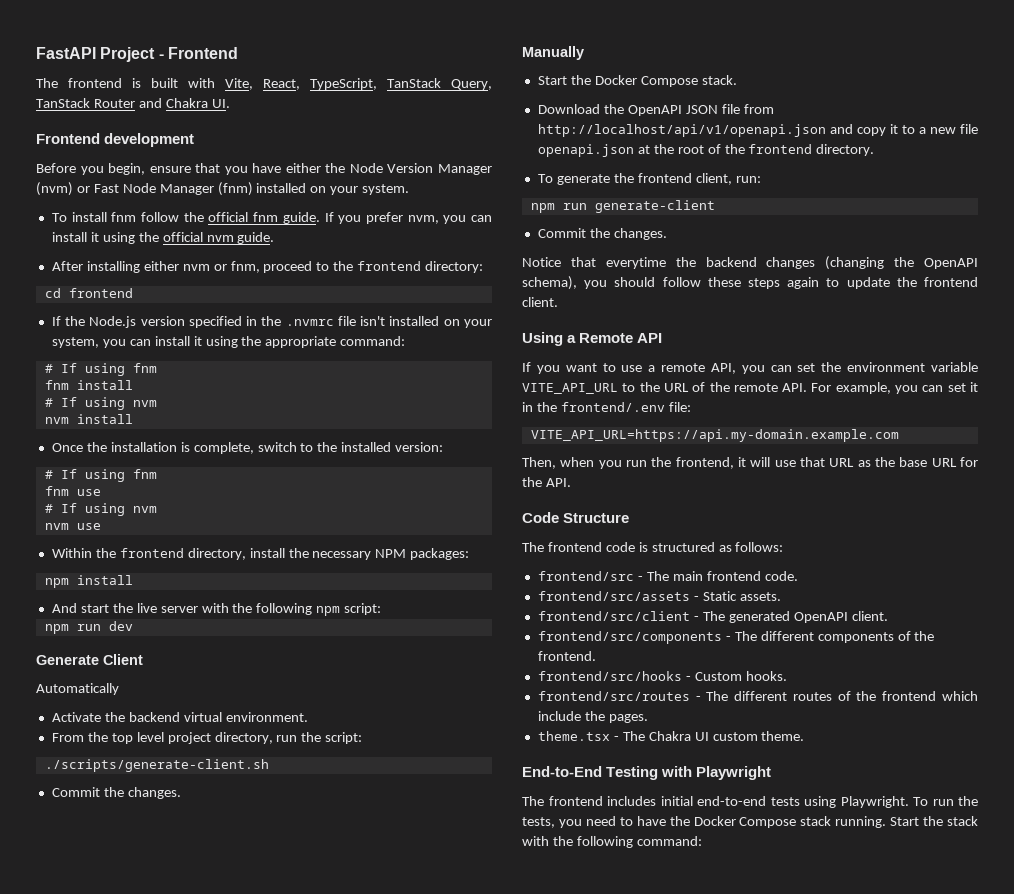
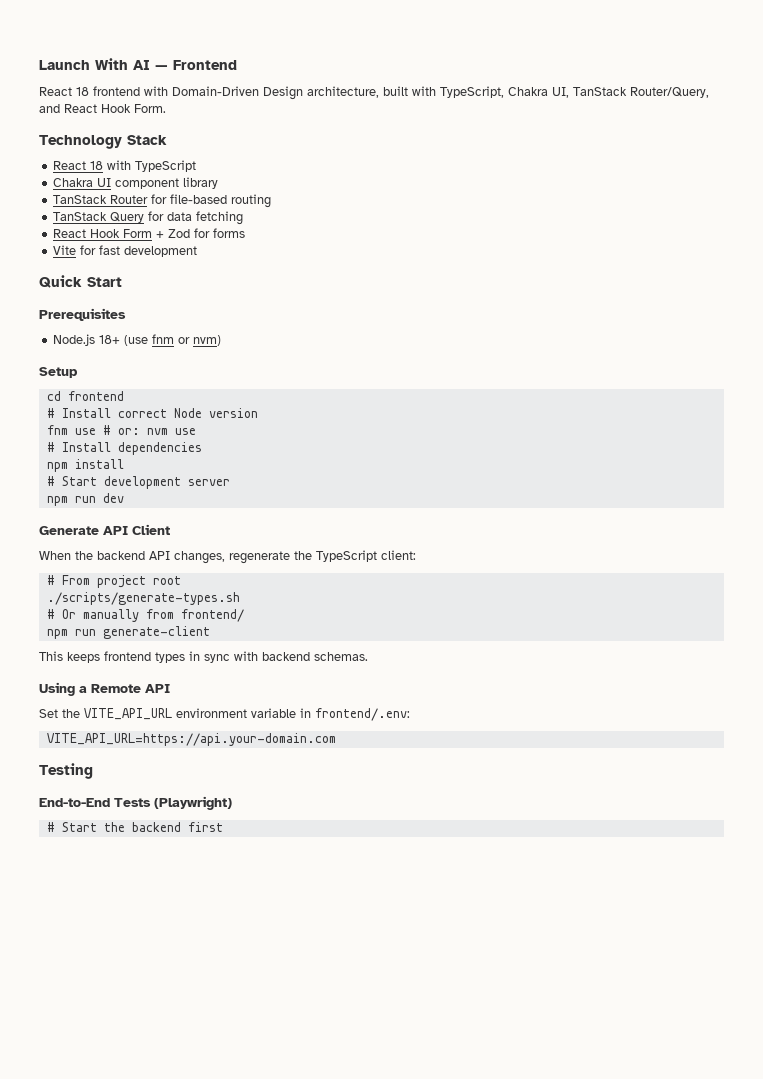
- FastAPI Project - Frontend
- The frontend is built with Vite, React, TypeScript, TanStack Query, TanStack Router and Chakra UI.
- Frontend development
- Before you begin, ensure that you have either the Node Version Manager (nvm) or Fast Node Manager (fnm) installed on your system.
- To install fnm follow the official fnm guide. If you prefer nvm, you can install it using the official nvm guide.
- After installing either nvm or fnm, proceed to the frontend directory:
+ Launch With AI — Frontend
+ React 18 frontend with Domain-Driven Design architecture, built with TypeScript, Chakra UI, TanStack Router/Query, and React Hook Form.
+ Technology Stack
+ React 18 with TypeScript
+ Chakra UI component library
+ TanStack Router for file-based routing
+ TanStack Query for data fetching
+ React Hook Form + Zod for forms
+ Vite for fast development
+ Quick Start
+ Prerequisites
+ Node.js 18+ (use fnm or nvm)
+ Setup
  cd frontend
- If the Node.js version specified in the .nvmrc file isn't installed on your system, you can install it using the appropriate command:
- # If using fnm
- fnm install
- # If using nvm
- nvm install
- Once the installation is complete, switch to the installed version:
- # If using fnm
- fnm use
- # If using nvm
- nvm use
- Within the frontend directory, install the necessary NPM packages:
+ # Install correct Node version
+ fnm use # or: nvm use
+ # Install dependencies
  npm install
- And start the live server with the following npm script:
+ # Start development server
- Generate Client
+ Generate API Client
- Automatically
- Activate the backend virtual environment.
- From the top level project directory, run the script:
- ./scripts/generate-client.sh
- Commit the changes.
- Manually
- Start the Docker Compose stack.
- Download the OpenAPI JSON file from http://localhost/api/v1/openapi.json and copy it to a new file openapi.json at the root of the frontend directory.
- To generate the frontend client, run:
+ When the backend API changes, regenerate the TypeScript client:
+ # From project root
+ ./scripts/generate-types.sh
+ # Or manually from frontend/
  npm run generate-client
- Commit the changes.
- Notice that everytime the backend changes (changing the OpenAPI schema), you should follow these steps again to update the frontend client.
+ This keeps frontend types in sync with backend schemas.
  Using a Remote API
- If you want to use a remote API, you can set the environment variable VITE_API_URL to the URL of the remote API. For example, you can set it in the frontend/.env file:
- VITE_API_URL=https://api.my-domain.example.com
- Then, when you run the frontend, it will use that URL as the base URL for the API.
- Code Structure
- The frontend code is structured as follows:
- frontend/src - The main frontend code.
- frontend/src/assets - Static assets.
- frontend/src/client - The generated OpenAPI client.
- frontend/src/components - The different components of the frontend.
- frontend/src/hooks - Custom hooks.
- frontend/src/routes - The different routes of the frontend which include the pages.
- theme.tsx - The Chakra UI custom theme.
- End-to-End Testing with Playwright
- The frontend includes initial end-to-end tests using Playwright. To run the tests, you need to have the Docker Compose stack running. Start the stack with the following command:
+ Set the VITE_API_URL environment variable in frontend/.env:
+ VITE_API_URL=https://api.your-domain.com
+ Testing
+ End-to-End Tests (Playwright)
+ # Start the backend first

